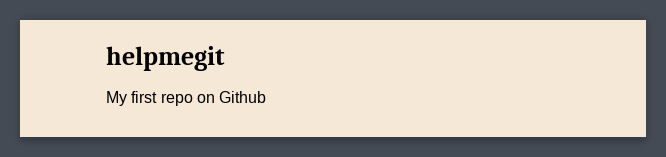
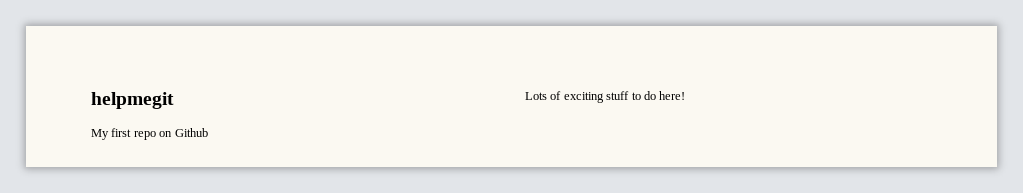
+ Lots of exciting stuff to do here!

